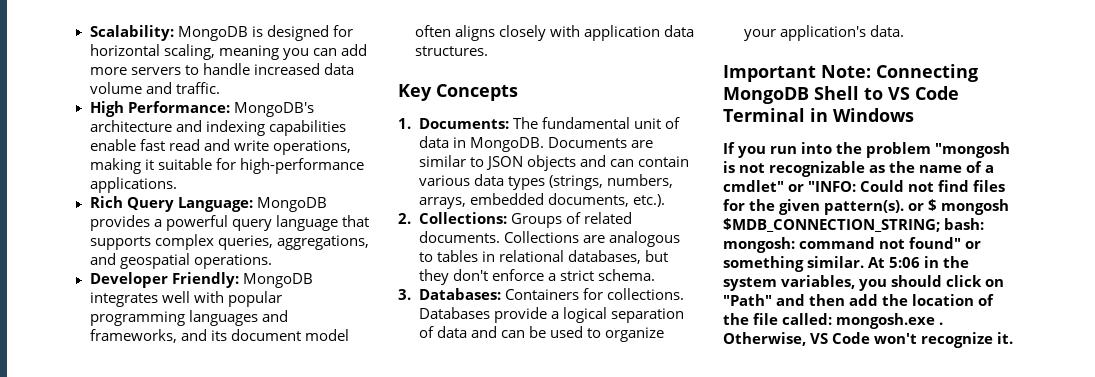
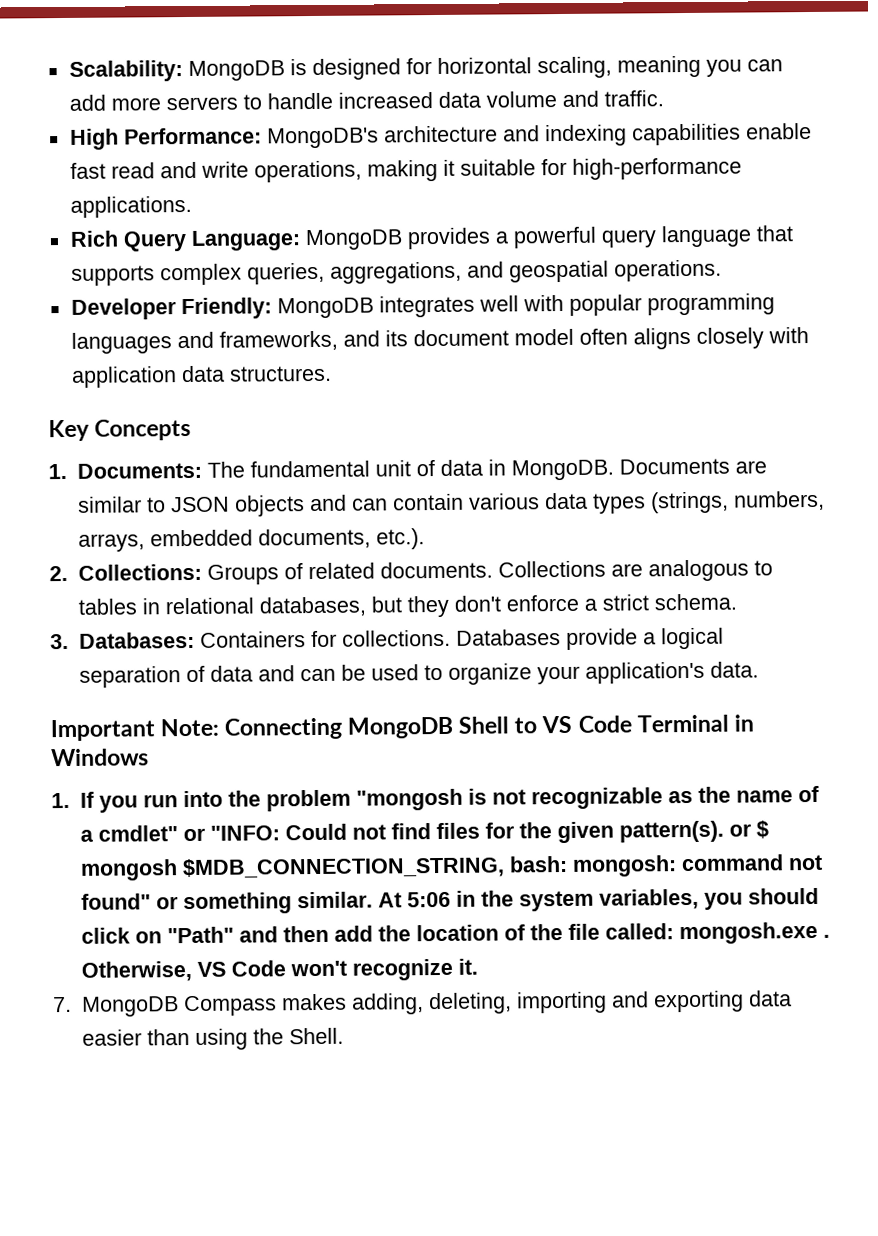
- If you run into the problem "mongosh is not recognizable as the name of a cmdlet" or "INFO: Could not find files for the given pattern(s). or $ mongosh $MDB_CONNECTION_STRING; bash: mongosh: command not found" or something similar.
+ 1. If you run into the problem "mongosh is not recognizable as the name of a cmdlet" or "INFO: Could not find files for the given pattern(s). or $ mongosh $MDB_CONNECTION_STRING, bash: mongosh: command not found" or something similar.
+ 7. MongoDB Compass makes adding, deleting, importing and exporting data easier than using the Shell.

